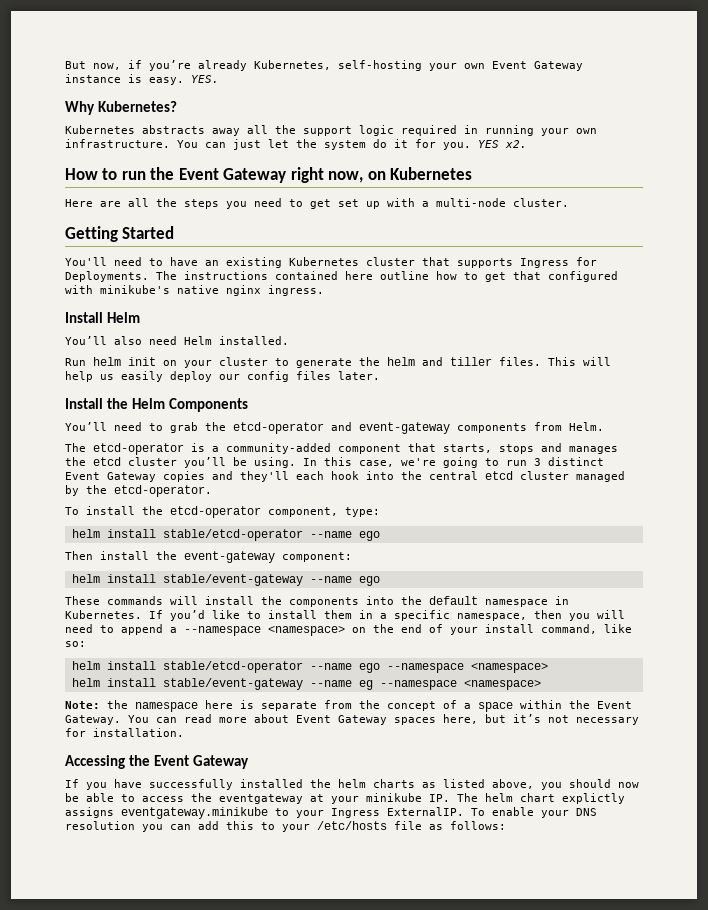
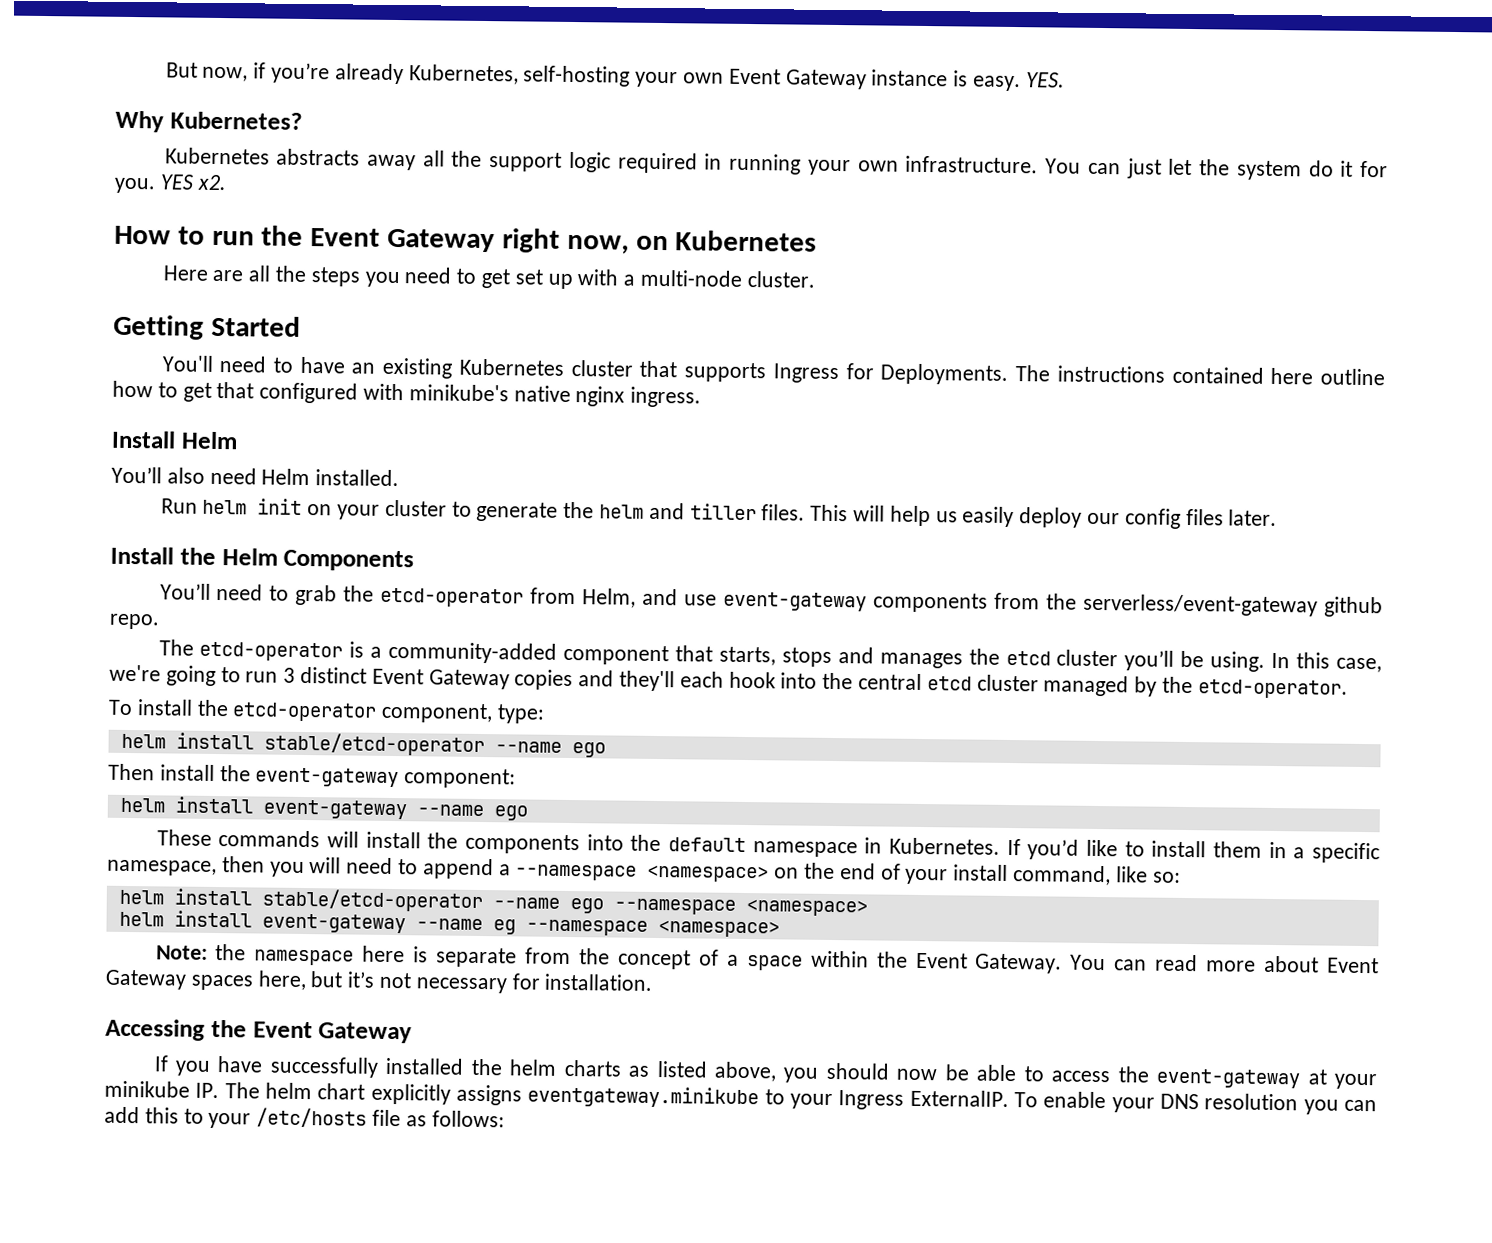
- You’ll need to grab the etcd-operator and event-gateway components from Helm.
+ You’ll need to grab the etcd-operator from Helm, and use event-gateway components from the serverless/event-gateway github repo.
- helm install stable/event-gateway --name ego
+ helm install event-gateway --name ego
- helm install stable/event-gateway --name eg --namespace <namespace>
+ helm install event-gateway --name eg --namespace <namespace>
- If you have successfully installed the helm charts as listed above, you should now be able to access the eventgateway at your minikube IP. The helm chart explictly assigns eventgateway.minikube to your Ingress ExternalIP.
+ If you have successfully installed the helm charts as listed above, you should now be able to access the event-gateway at your minikube IP. The helm chart explicitly assigns eventgateway.minikube to your Ingress ExternalIP.

